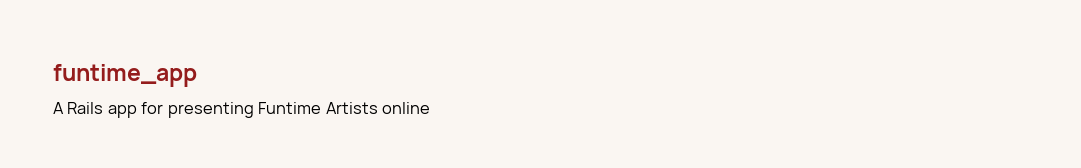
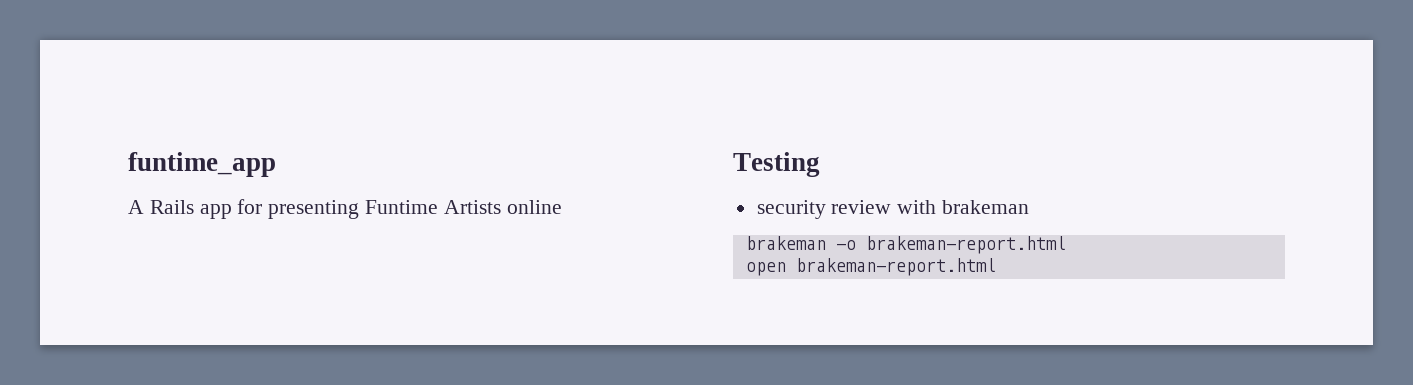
+ Testing
+ security review with brakeman
+ brakeman -o brakeman-report.html
+ open brakeman-report.html

